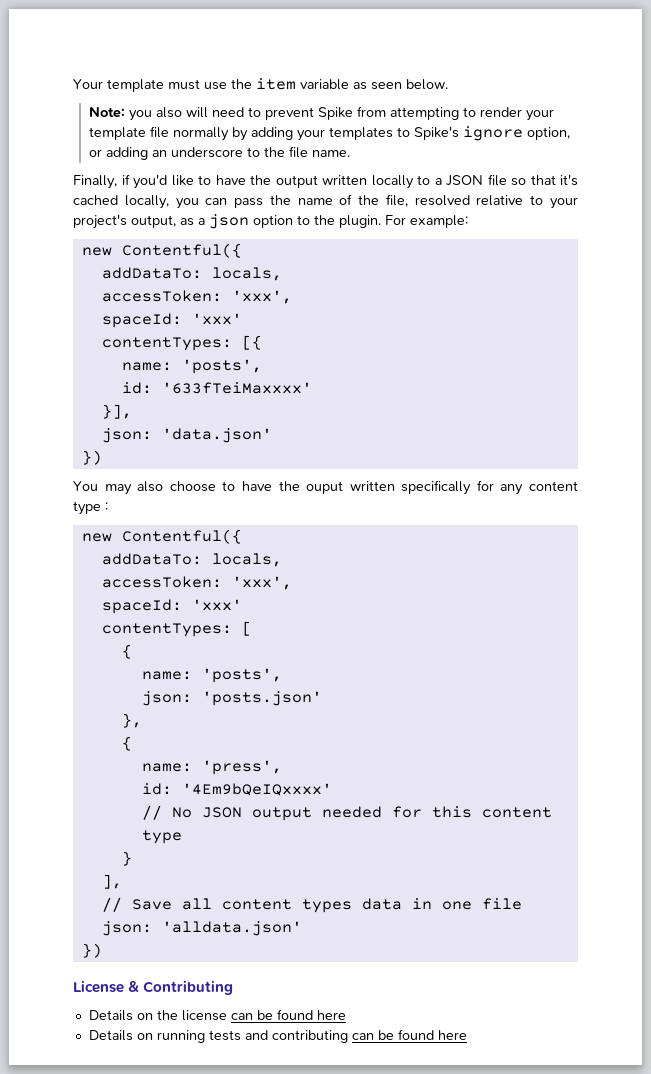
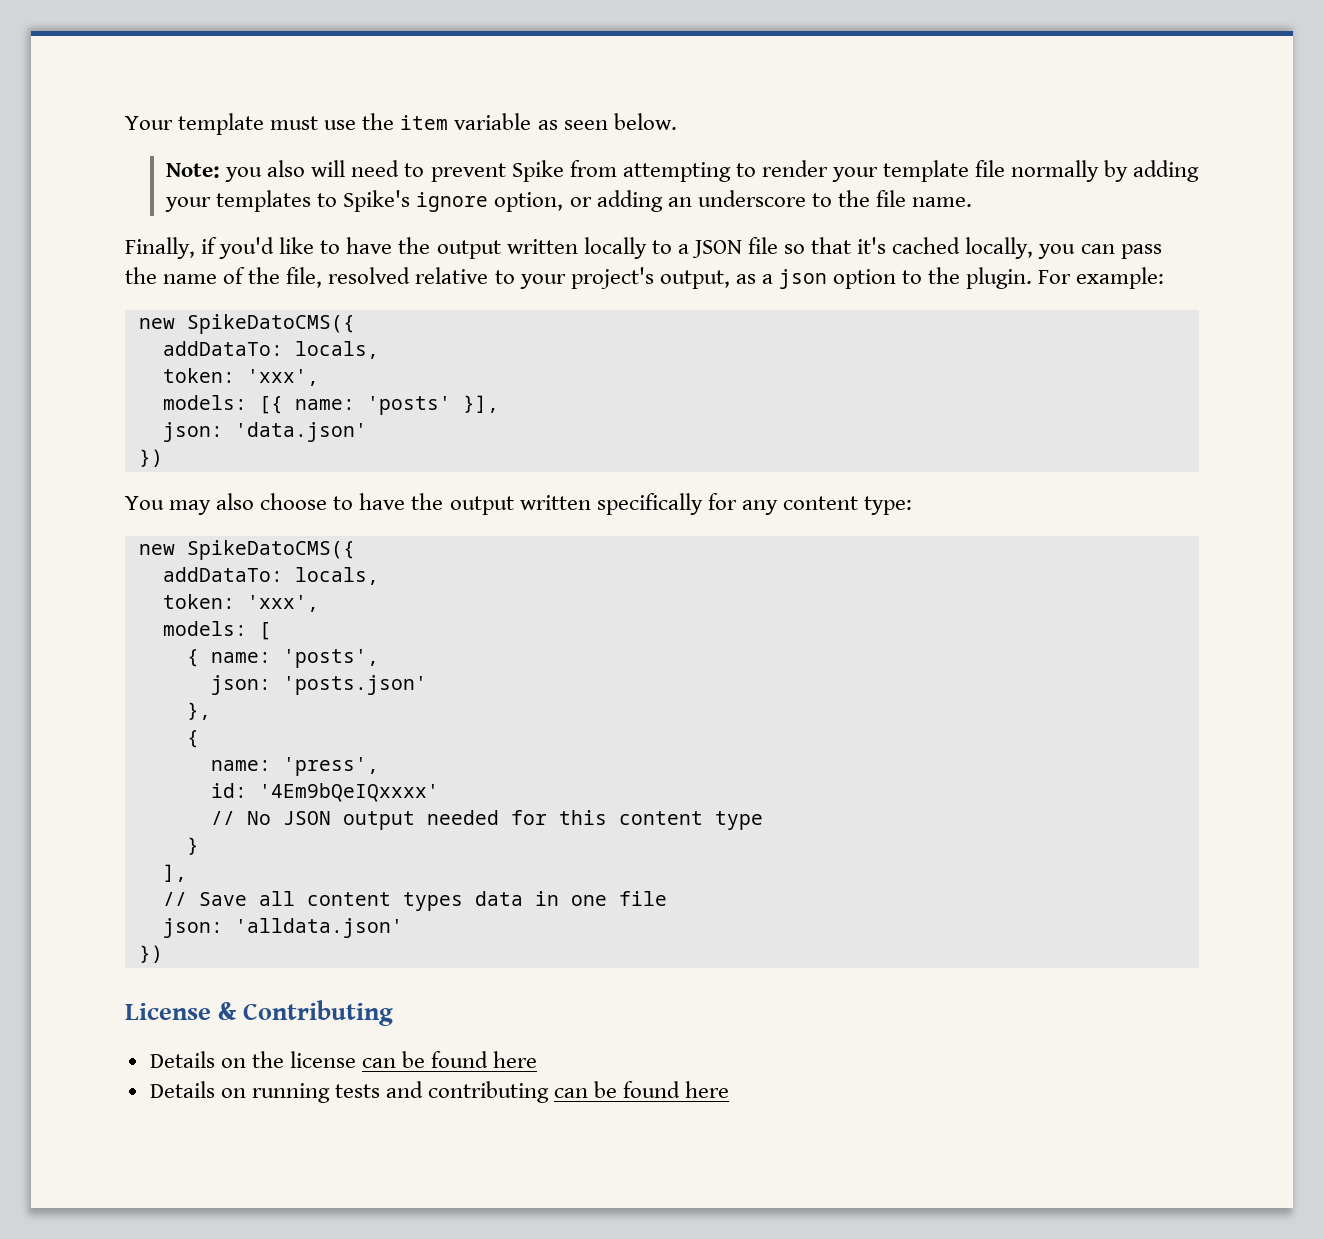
  For example:
- new Contentful({
+ new SpikeDatoCMS({
  addDataTo: locals,
- accessToken: 'xxx',
- spaceId: 'xxx'
- contentTypes: [{
- name: 'posts',
- id: '633fTeiMaxxxx'
- }],
+ token: 'xxx',
+ models: [{ name: 'posts' }],
- You may also choose to have the ouput written specifically for any content type :
- new Contentful({
+ You may also choose to have the output written specifically for any content type:
+ new SpikeDatoCMS({
  addDataTo: locals,
- accessToken: 'xxx',
- spaceId: 'xxx'
- contentTypes: [
- {
- name: 'posts',
+ token: 'xxx',
+ models: [
+ { name: 'posts',

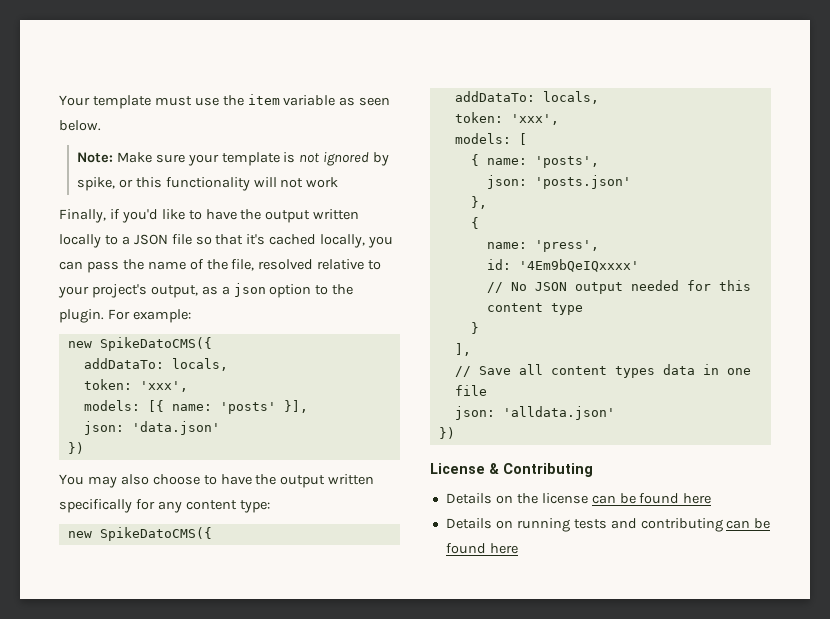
- Note: you also will need to prevent Spike from attempting to render your template file normally by adding your templates to Spike's ignore option, or adding an underscore to the file name.
+ Note: Make sure your template is not ignored by spike, or this functionality will not work

